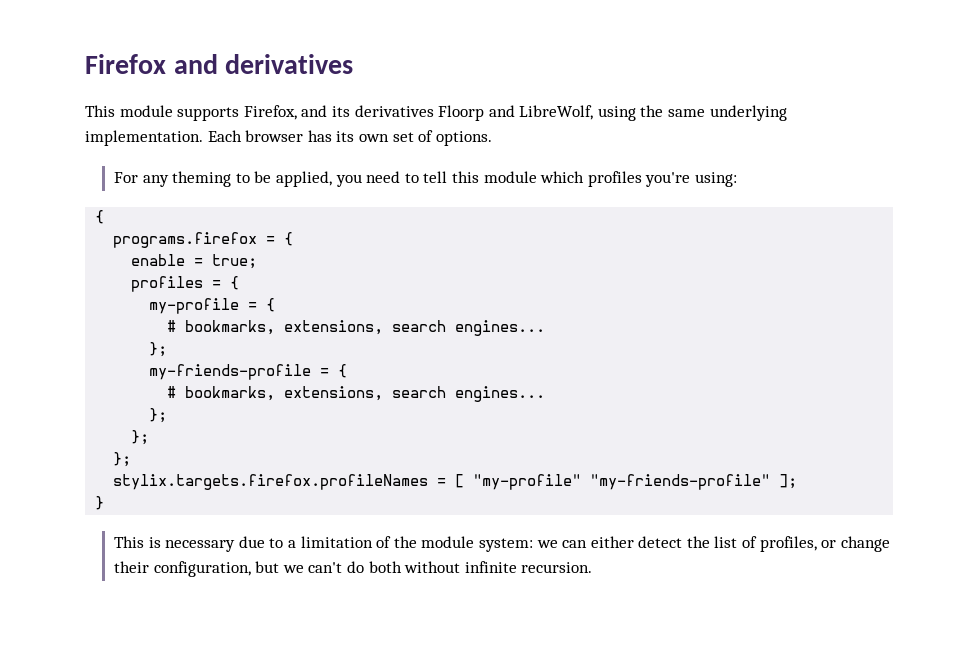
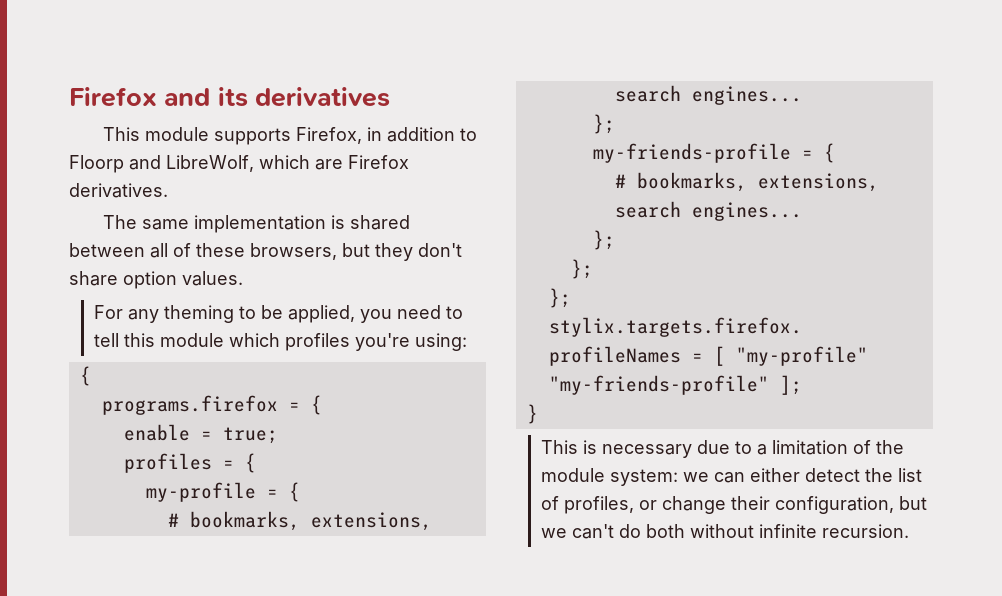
- Firefox and derivatives
+ Firefox and its derivatives
- This module supports Firefox, and its derivatives Floorp and LibreWolf, using the same underlying implementation. Each browser has its own set of options.
+ This module supports Firefox, in addition to Floorp and LibreWolf, which are Firefox derivatives.
+ The same implementation is shared between all of these browsers, but they don't share option values.

